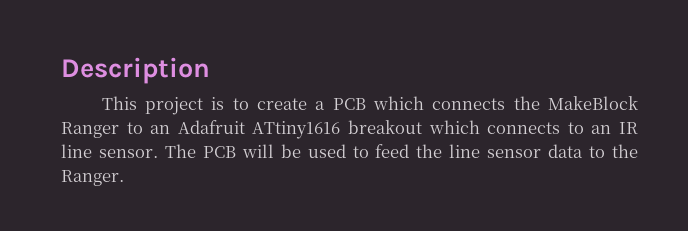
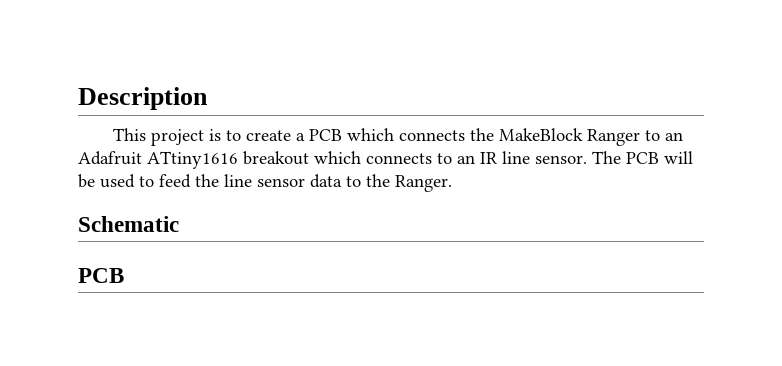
+ Schematic
+ PCB

